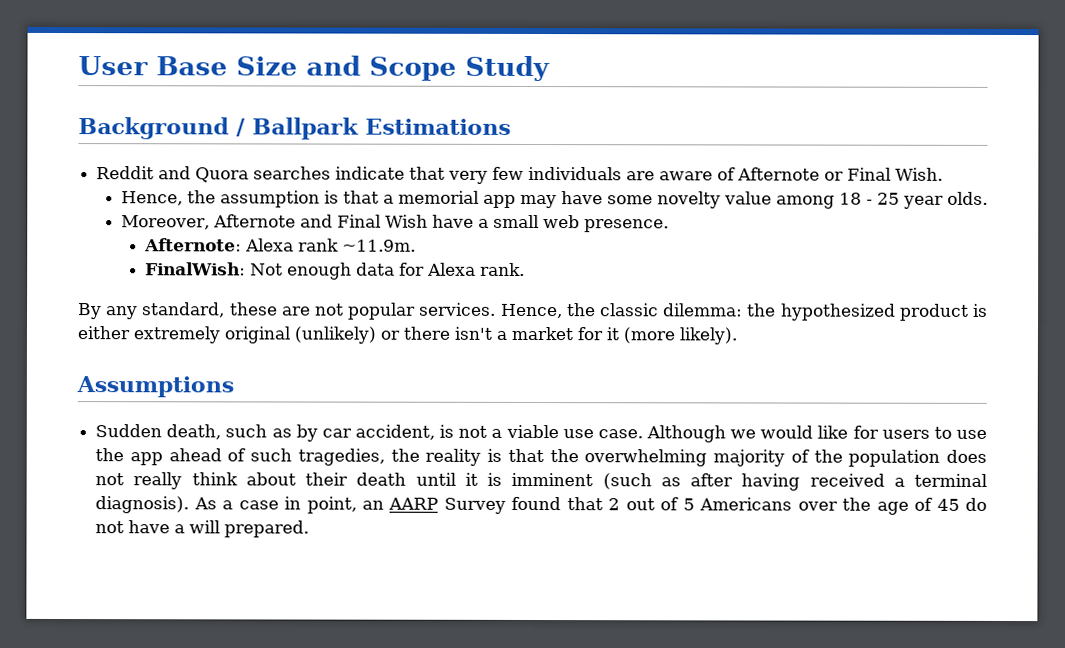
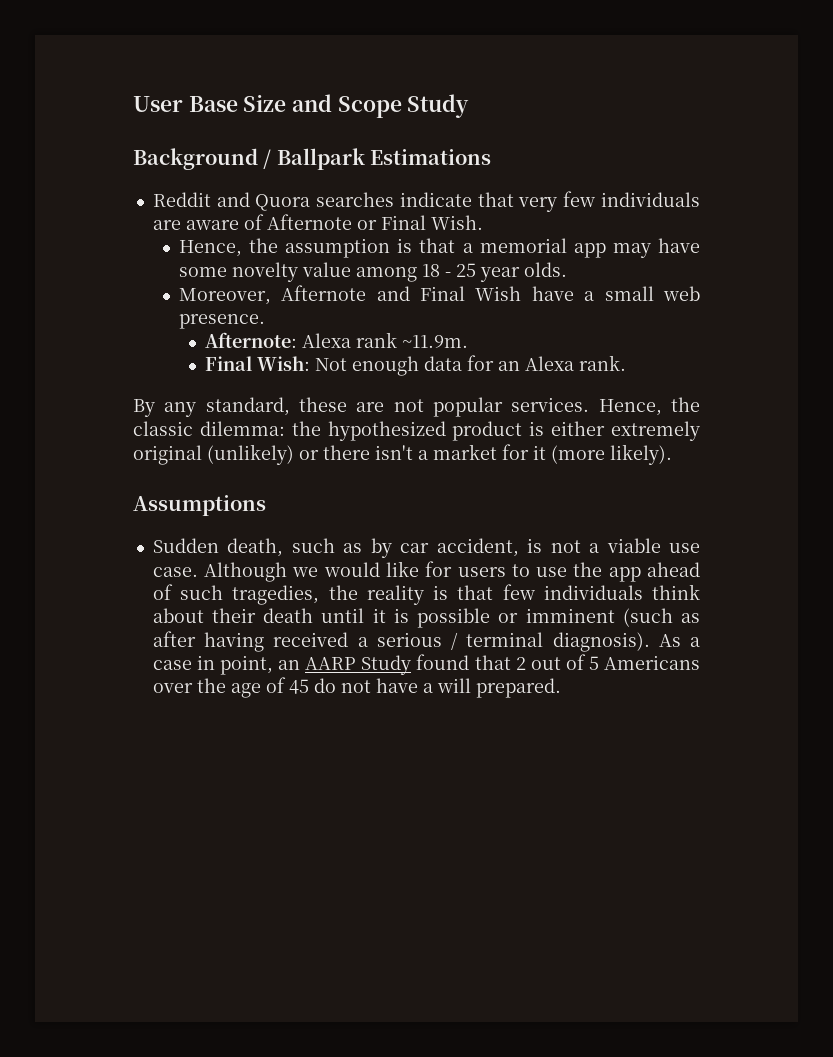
- FinalWish: Not enough data for Alexa rank.
+ Final Wish: Not enough data for an Alexa rank.
- Although we would like for users to use the app ahead of such tragedies, the reality is that the overwhelming majority of the population does not really think about their death until it is imminent (such as after having received a terminal diagnosis).
+ Although we would like for users to use the app ahead of such tragedies, the reality is that few individuals think about their death until it is possible or imminent (such as after having received a serious / terminal diagnosis).
- As a case in point, an AARP Survey found that 2 out of 5 Americans over the age of 45 do not have a will prepared.
+ As a case in point, an AARP Study found that 2 out of 5 Americans over the age of 45 do not have a will prepared.

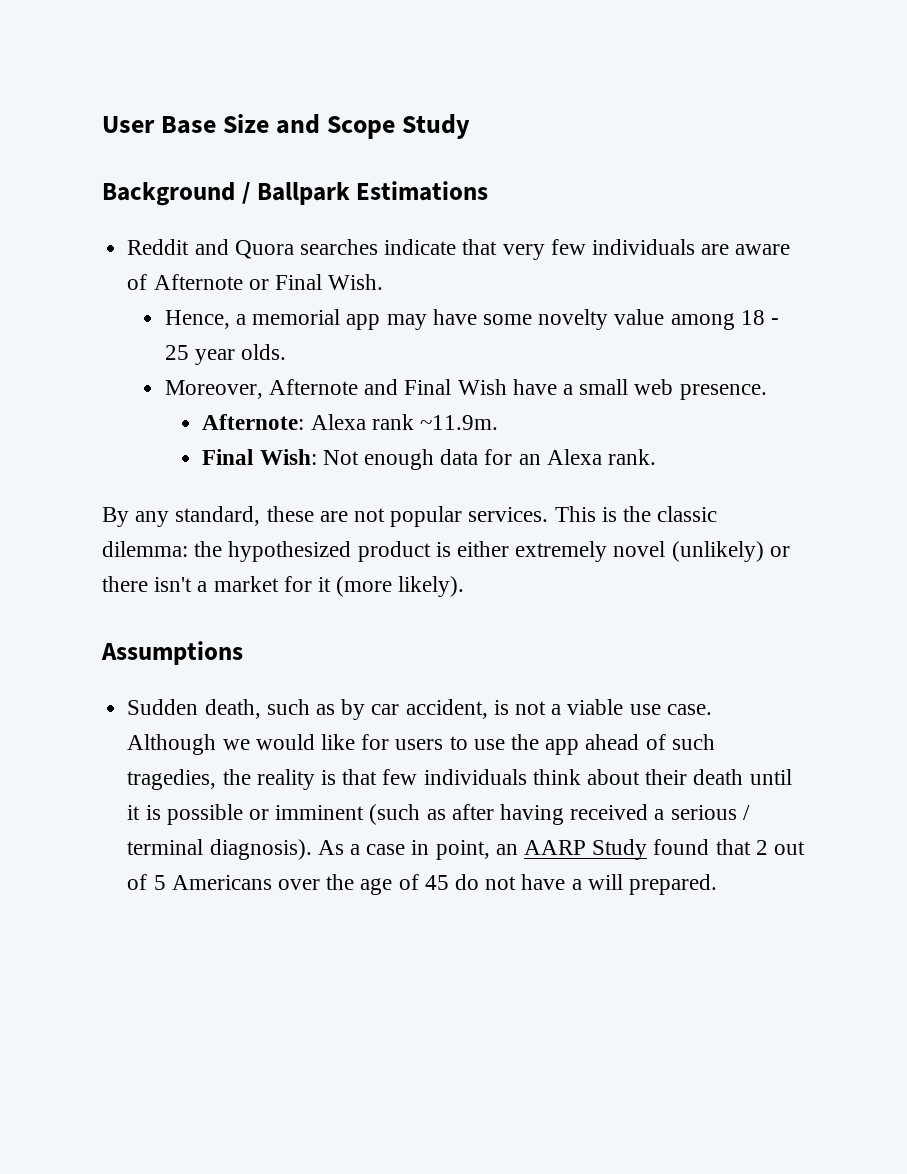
- Hence, the assumption is that a memorial app may have some novelty value among 18 - 25 year olds.
+ Hence, a memorial app may have some novelty value among 18 - 25 year olds.
- Hence, the classic dilemma: the hypothesized product is either extremely original (unlikely) or there isn't a market for it (more likely).
+ This is the classic dilemma: the hypothesized product is either extremely novel (unlikely) or there isn't a market for it (more likely).

